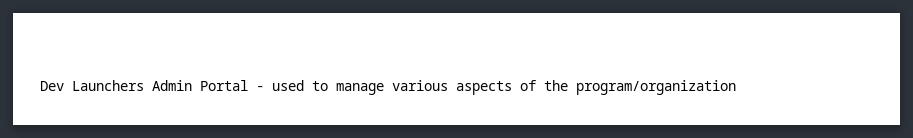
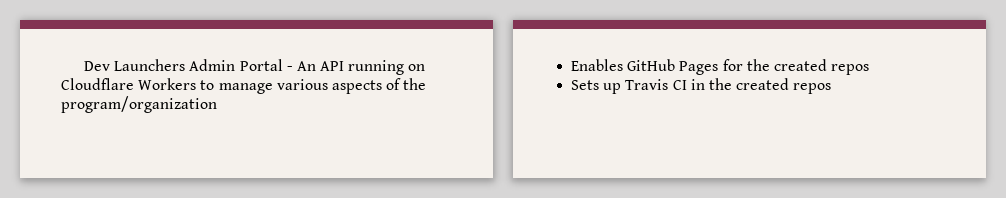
- Dev Launchers Admin Portal - used to manage various aspects of the program/organization
+ Dev Launchers Admin Portal - An API running on Cloudflare Workers to manage various aspects of the program/organization
+ Enables GitHub Pages for the created repos
+ Sets up Travis CI in the created repos

